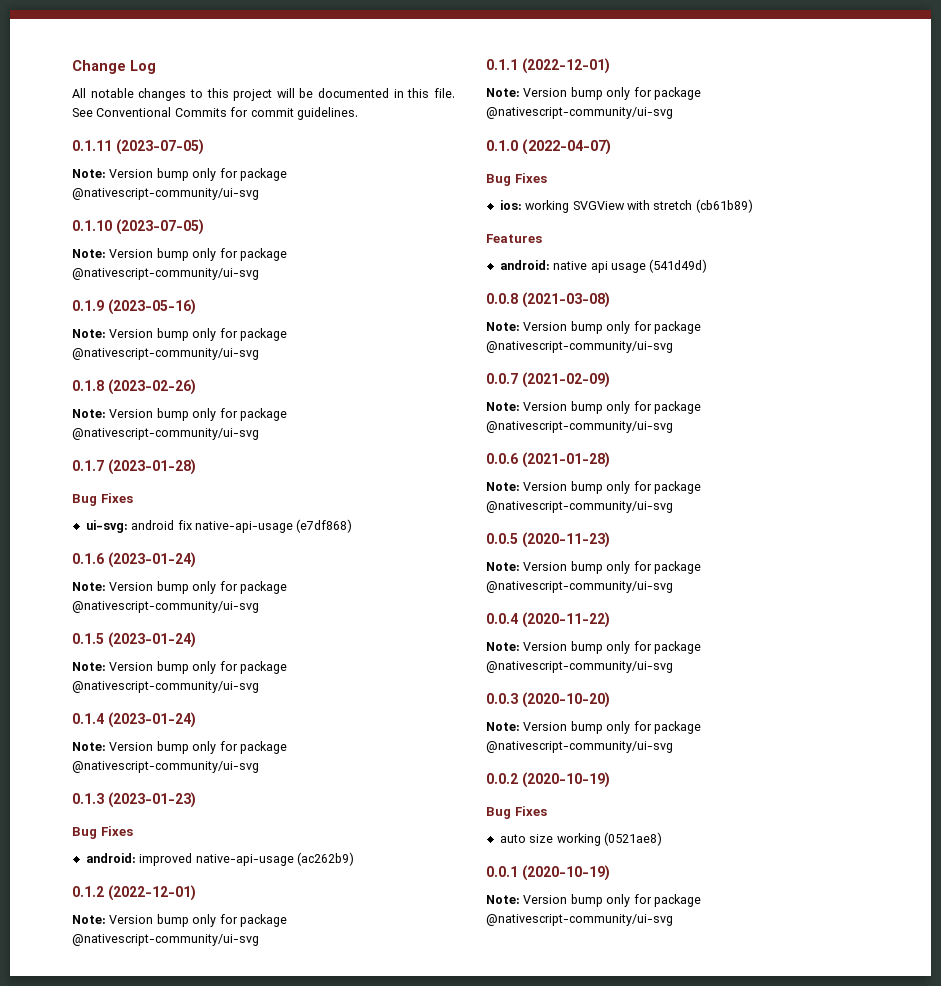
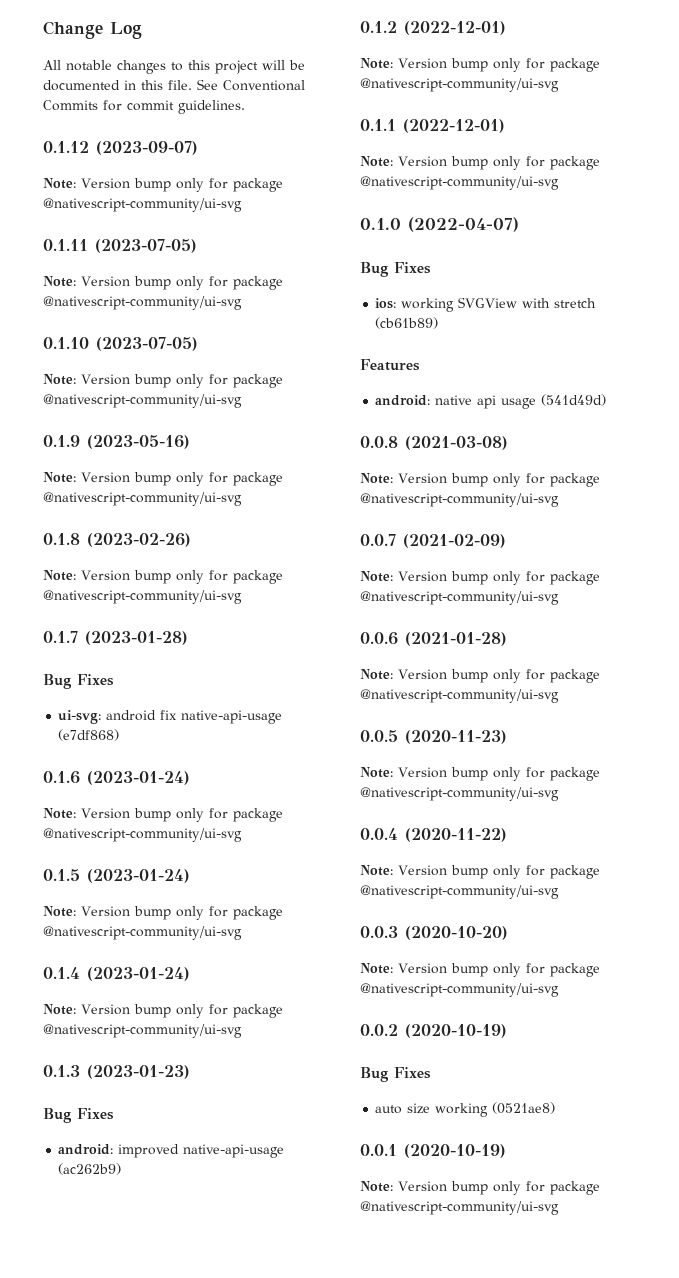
+ 0.1.12 (2023-09-07)
+ Note: Version bump only for package @nativescript-community/ui-svg

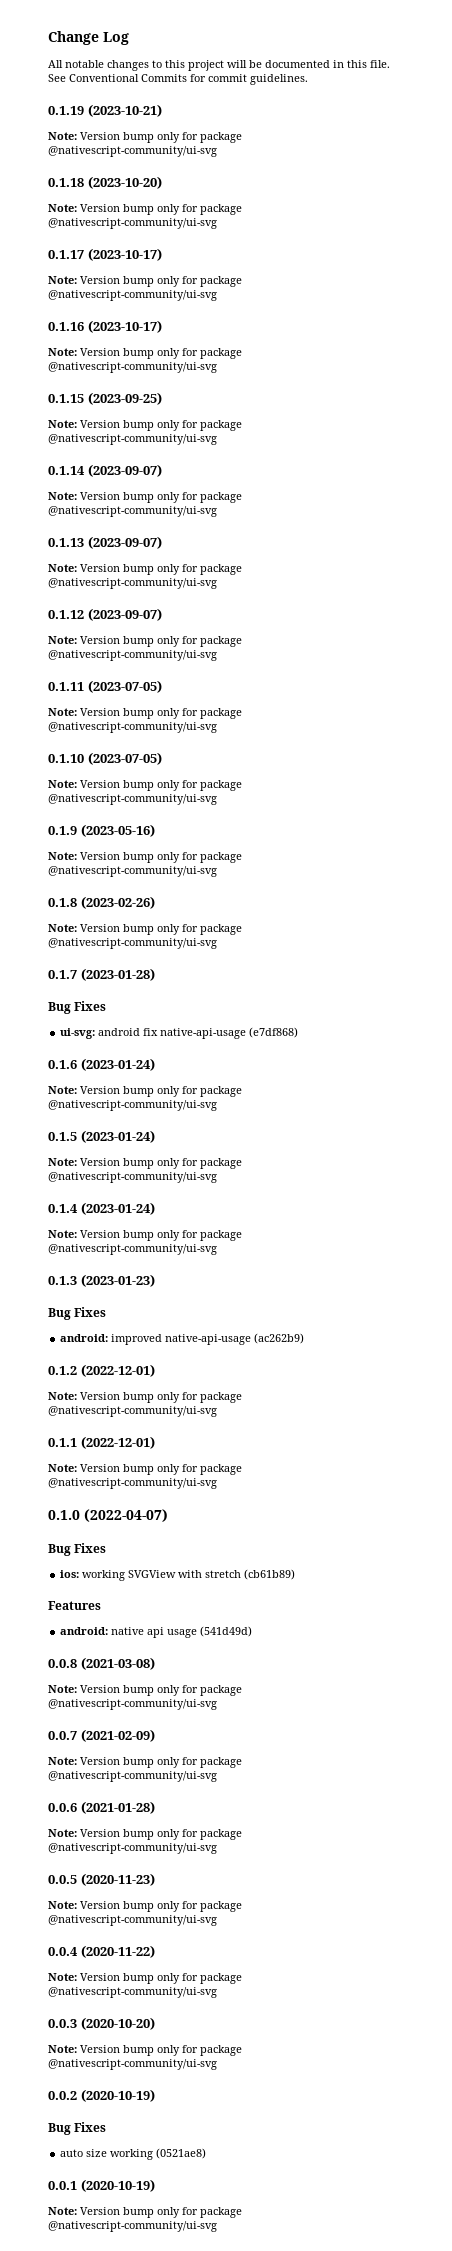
+ 0.1.19 (2023-10-21)
+ Note: Version bump only for package @nativescript-community/ui-svg
+ 0.1.18 (2023-10-20)
+ Note: Version bump only for package @nativescript-community/ui-svg
+ 0.1.17 (2023-10-17)
+ Note: Version bump only for package @nativescript-community/ui-svg
+ 0.1.16 (2023-10-17)
+ Note: Version bump only for package @nativescript-community/ui-svg
+ 0.1.15 (2023-09-25)
+ Note: Version bump only for package @nativescript-community/ui-svg
+ 0.1.14 (2023-09-07)
+ Note: Version bump only for package @nativescript-community/ui-svg
+ 0.1.13 (2023-09-07)
+ Note: Version bump only for package @nativescript-community/ui-svg

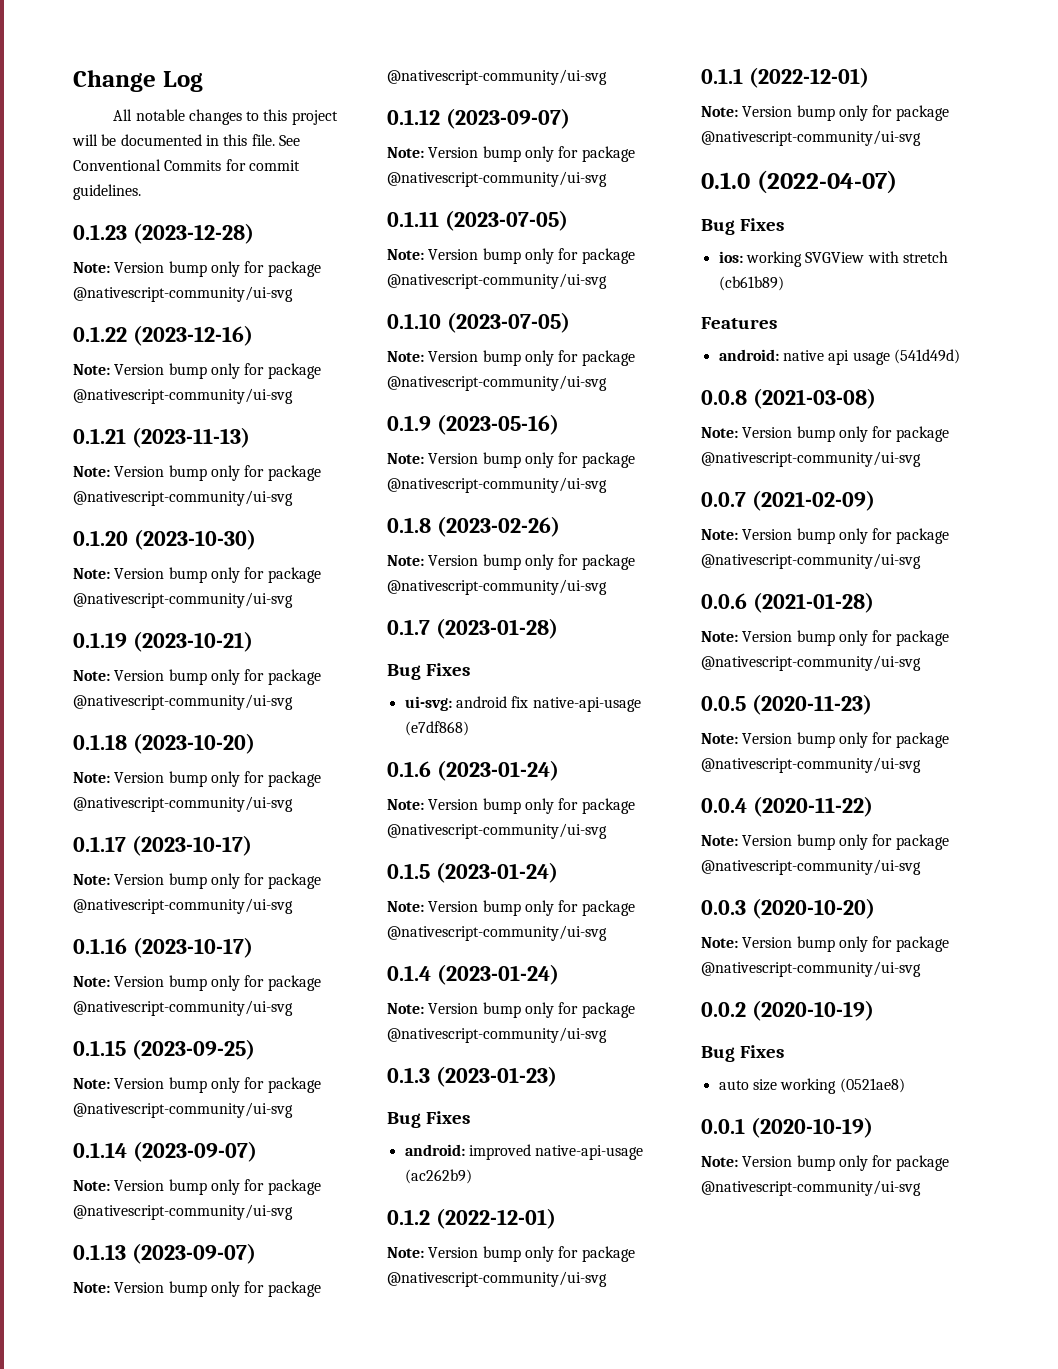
+ 0.1.23 (2023-12-28)
+ Note: Version bump only for package @nativescript-community/ui-svg
+ 0.1.22 (2023-12-16)
+ Note: Version bump only for package @nativescript-community/ui-svg
+ 0.1.21 (2023-11-13)
+ Note: Version bump only for package @nativescript-community/ui-svg
+ 0.1.20 (2023-10-30)
+ Note: Version bump only for package @nativescript-community/ui-svg

